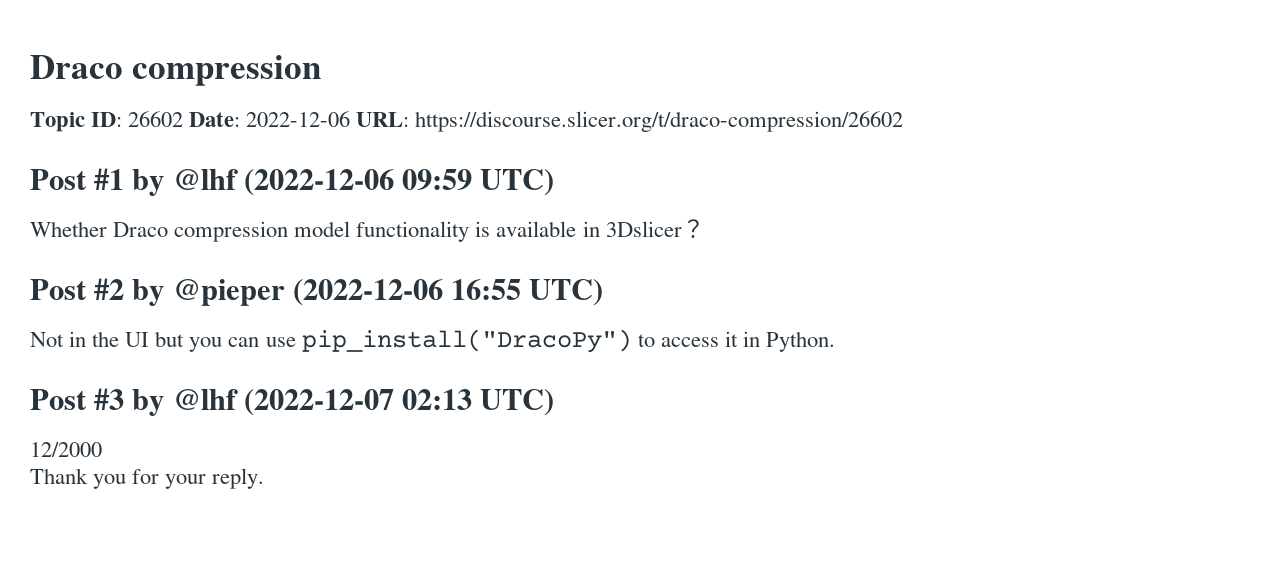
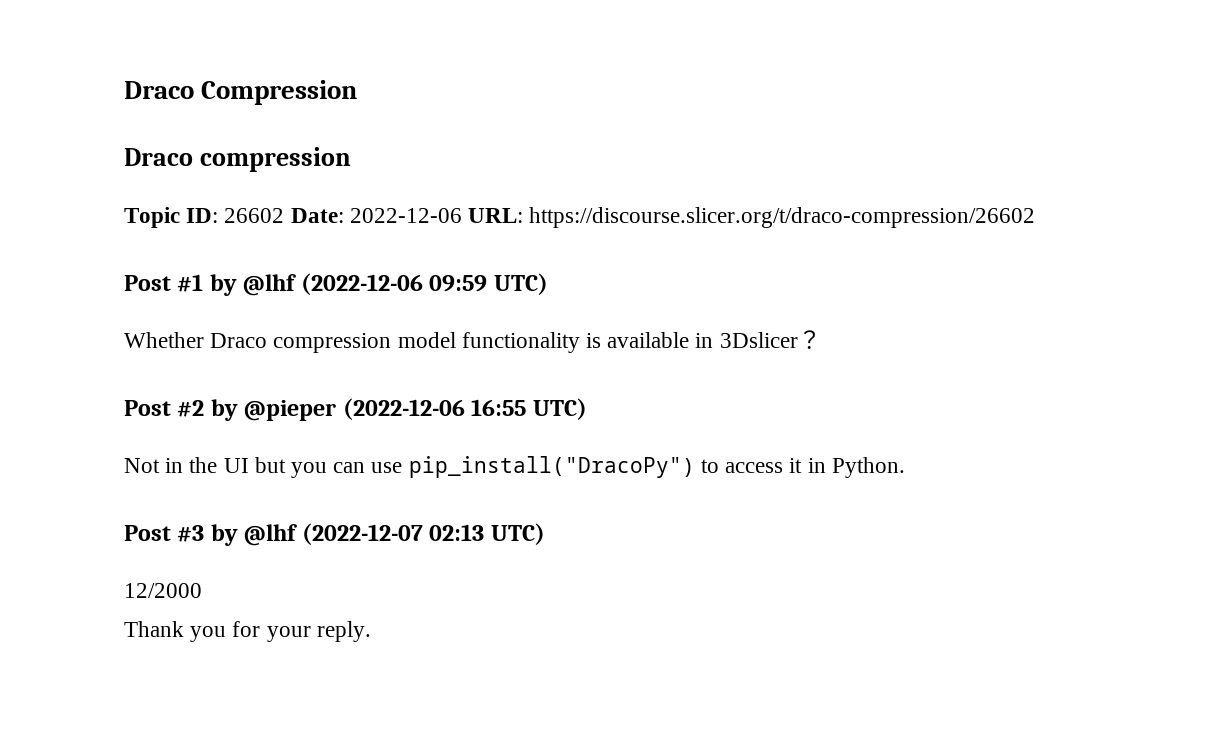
+ Draco Compression

